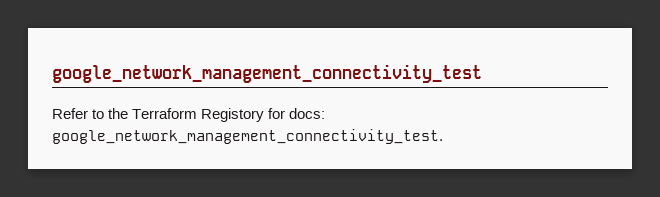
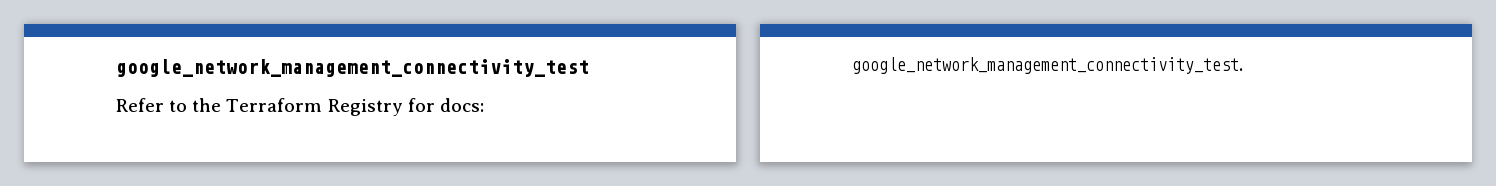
- Refer to the Terraform Registory for docs: google_network_management_connectivity_test.
+ Refer to the Terraform Registry for docs: google_network_management_connectivity_test.

